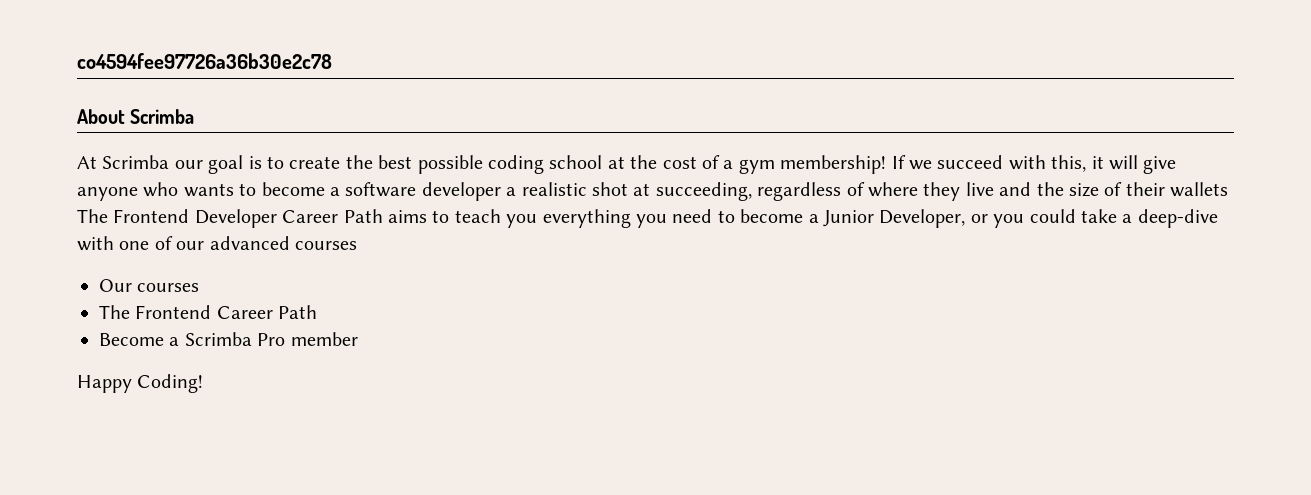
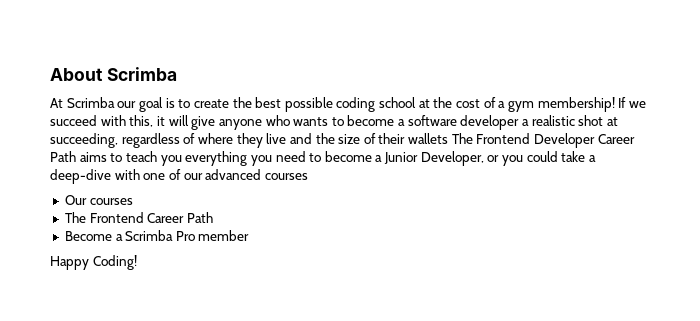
- co4594fee97726a36b30e2c78

